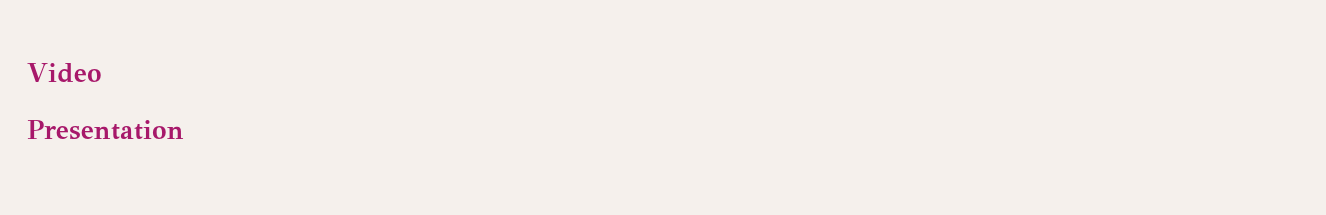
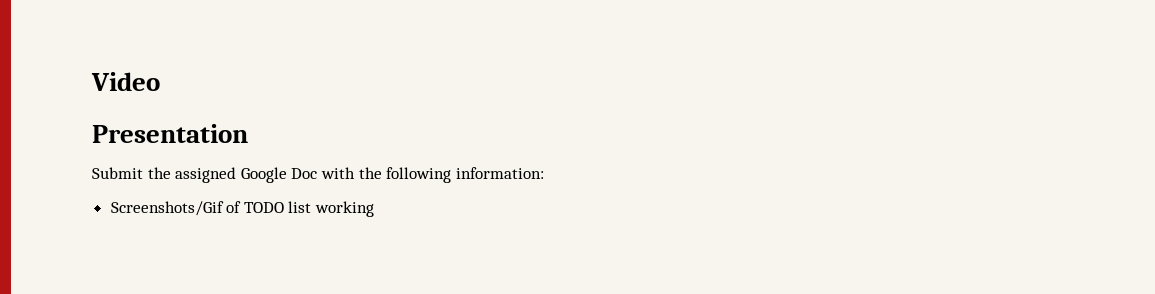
+ Submit the assigned Google Doc with the following information:
+ Screenshots/Gif of TODO list working

